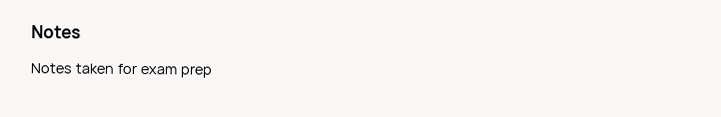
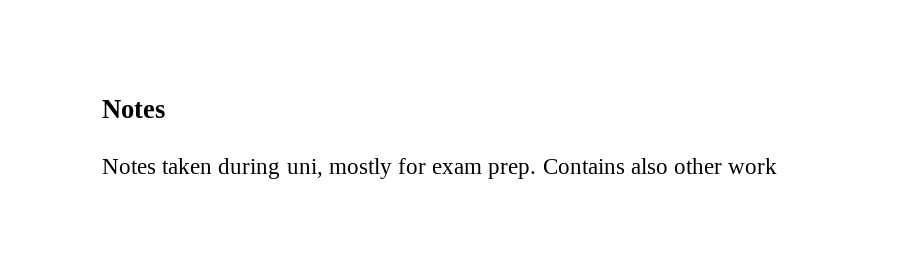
- Notes taken for exam prep
+ Notes taken during uni, mostly for exam prep. Contains also other work

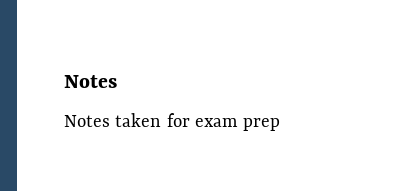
- Notes taken during uni, mostly for exam prep. Contains also other work
+ Notes taken for exam prep

